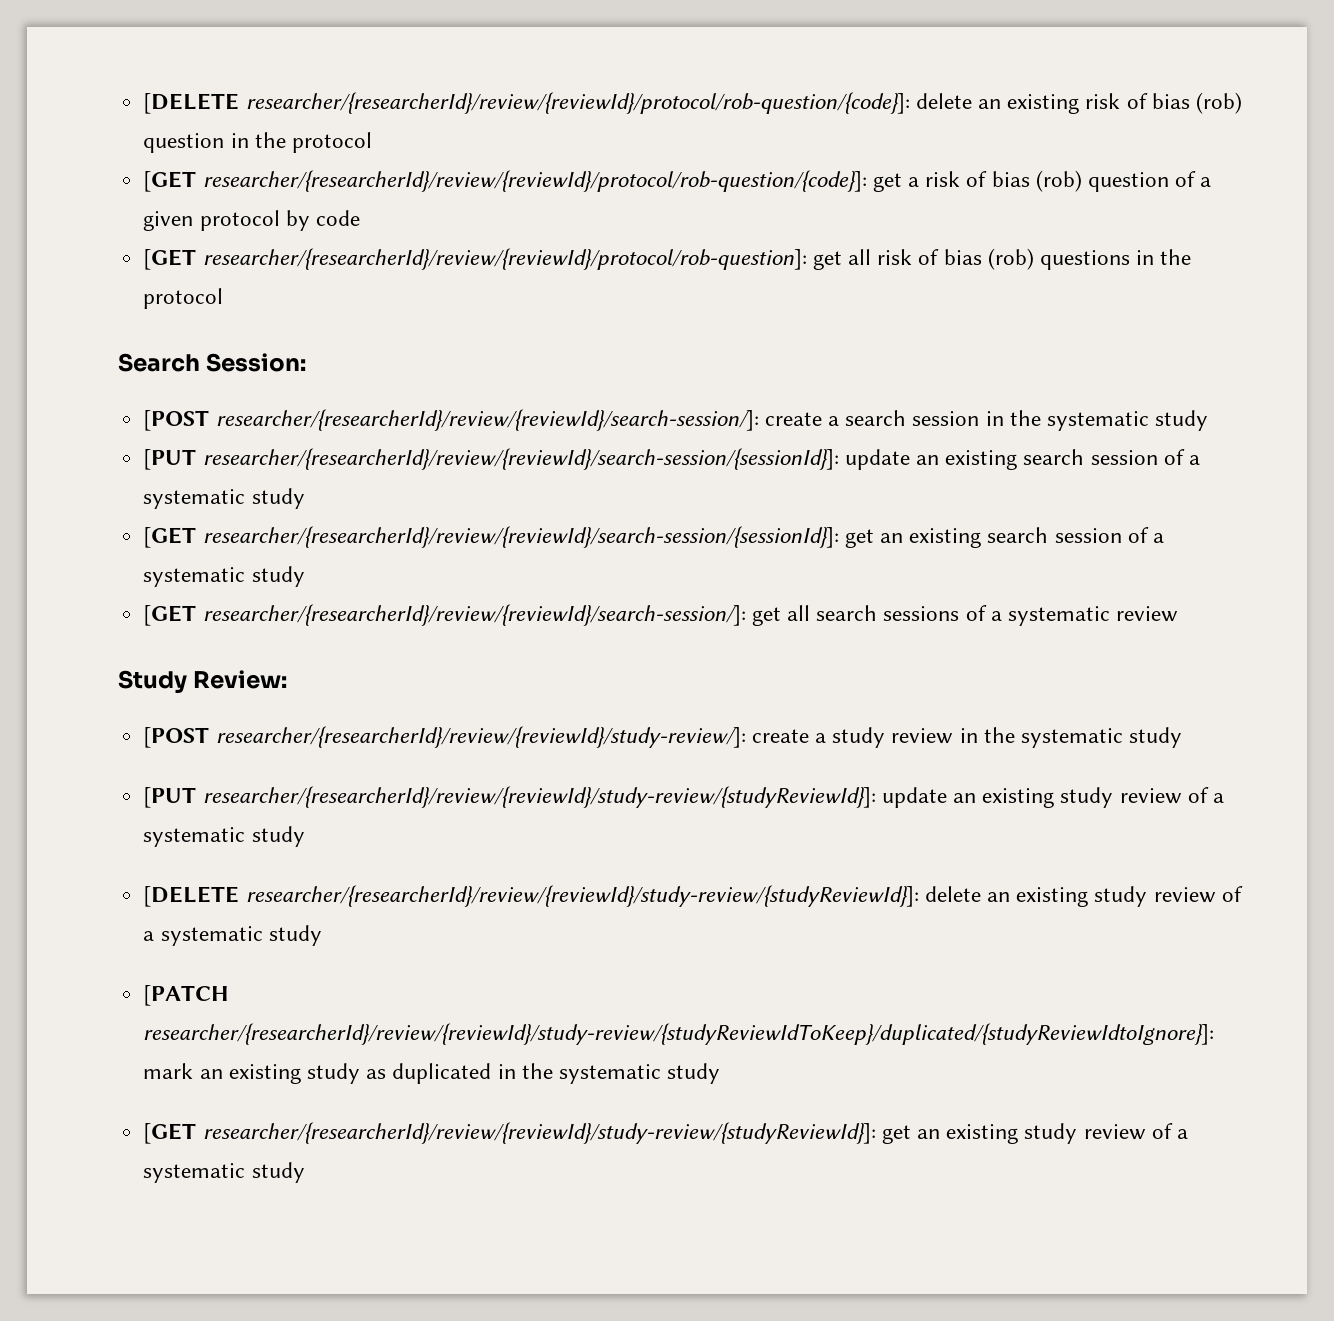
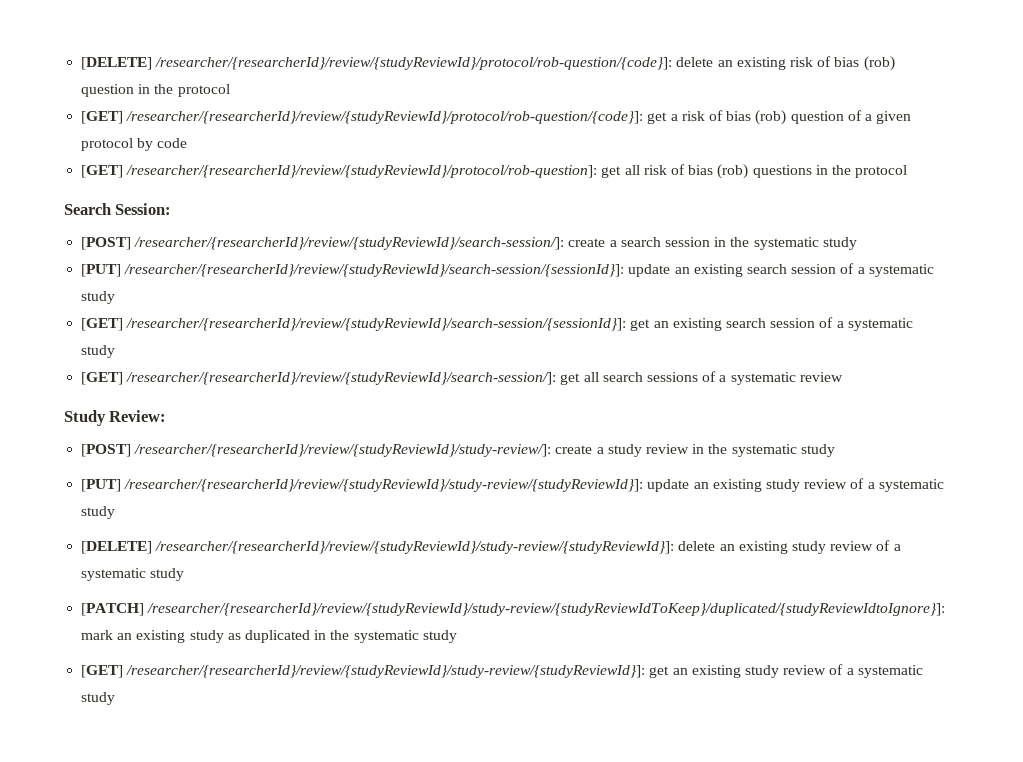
- [DELETE researcher/{researcherId}/review/{reviewId}/protocol/rob-question/{code}]: delete an existing risk of bias (rob) question in the protocol
+ [DELETE] /researcher/{researcherId}/review/{studyReviewId}/protocol/rob-question/{code}]: delete an existing risk of bias (rob) question in the protocol
- [GET researcher/{researcherId}/review/{reviewId}/protocol/rob-question/{code}]: get a risk of bias (rob) question of a given protocol by code
+ [GET] /researcher/{researcherId}/review/{studyReviewId}/protocol/rob-question/{code}]: get a risk of bias (rob) question of a given protocol by code
- [GET researcher/{researcherId}/review/{reviewId}/protocol/rob-question]: get all risk of bias (rob) questions in the protocol
+ [GET] /researcher/{researcherId}/review/{studyReviewId}/protocol/rob-question]: get all risk of bias (rob) questions in the protocol
- [POST researcher/{researcherId}/review/{reviewId}/search-session/]: create a search session in the systematic study
+ [POST] /researcher/{researcherId}/review/{studyReviewId}/search-session/]: create a search session in the systematic study
- [PUT researcher/{researcherId}/review/{reviewId}/search-session/{sessionId}]: update an existing search session of a systematic study
+ [PUT] /researcher/{researcherId}/review/{studyReviewId}/search-session/{sessionId}]: update an existing search session of a systematic study
- [GET researcher/{researcherId}/review/{reviewId}/search-session/{sessionId}]: get an existing search session of a systematic study
+ [GET] /researcher/{researcherId}/review/{studyReviewId}/search-session/{sessionId}]: get an existing search session of a systematic study
- [GET researcher/{researcherId}/review/{reviewId}/search-session/]: get all search sessions of a systematic review
+ [GET] /researcher/{researcherId}/review/{studyReviewId}/search-session/]: get all search sessions of a systematic review
- [POST researcher/{researcherId}/review/{reviewId}/study-review/]: create a study review in the systematic study
+ [POST] /researcher/{researcherId}/review/{studyReviewId}/study-review/]: create a study review in the systematic study
- [PUT researcher/{researcherId}/review/{reviewId}/study-review/{studyReviewId}]: update an existing study review of a systematic study
+ [PUT] /researcher/{researcherId}/review/{studyReviewId}/study-review/{studyReviewId}]: update an existing study review of a systematic study
- [DELETE researcher/{researcherId}/review/{reviewId}/study-review/{studyReviewId}]: delete an existing study review of a systematic study
+ [DELETE] /researcher/{researcherId}/review/{studyReviewId}/study-review/{studyReviewId}]: delete an existing study review of a systematic study
- [PATCH researcher/{researcherId}/review/{reviewId}/study-review/{studyReviewIdToKeep}/duplicated/{studyReviewIdtoIgnore}]: mark an existing study as duplicated in the systematic study
+ [PATCH] /researcher/{researcherId}/review/{studyReviewId}/study-review/{studyReviewIdToKeep}/duplicated/{studyReviewIdtoIgnore}]: mark an existing study as duplicated in the systematic study
- [GET researcher/{researcherId}/review/{reviewId}/study-review/{studyReviewId}]: get an existing study review of a systematic study
+ [GET] /researcher/{researcherId}/review/{studyReviewId}/study-review/{studyReviewId}]: get an existing study review of a systematic study

